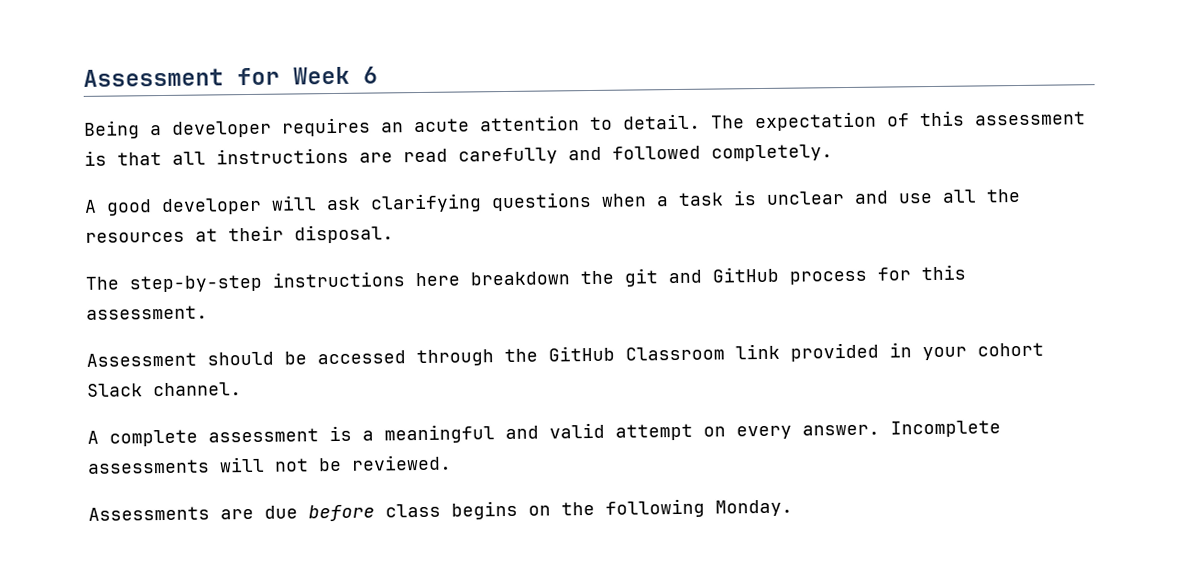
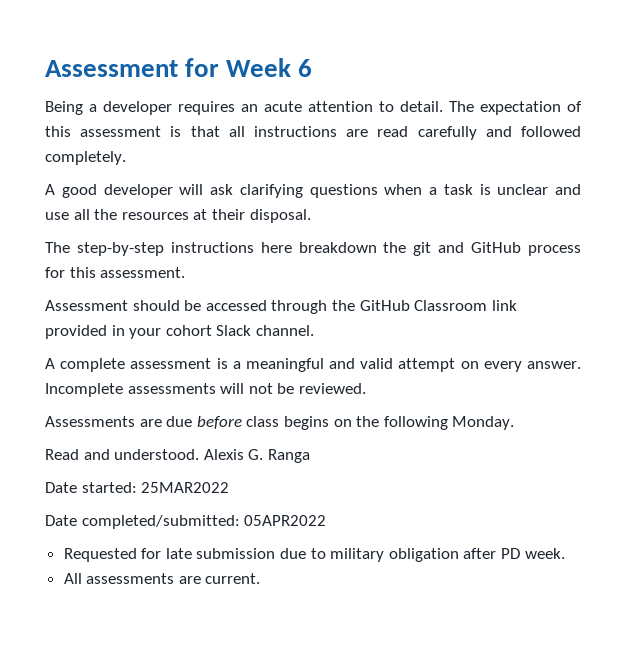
+ Read and understood. Alexis G. Ranga
+ Date started: 25MAR2022
+ Date completed/submitted: 05APR2022
+ Requested for late submission due to military obligation after PD week.
+ All assessments are current.

